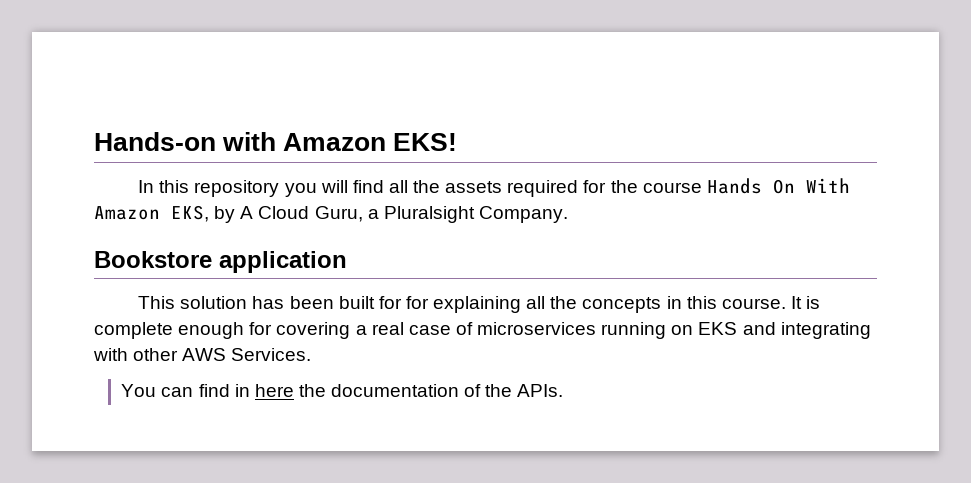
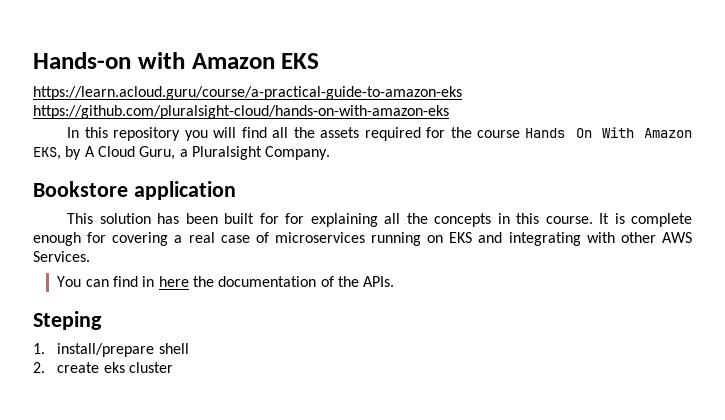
- Hands-on with Amazon EKS!
+ Hands-on with Amazon EKS
+ https://learn.acloud.guru/course/a-practical-guide-to-amazon-eks https://github.com/pluralsight-cloud/hands-on-with-amazon-eks
+ Steping
+ 1. install/prepare shell
+ 2. create eks cluster

